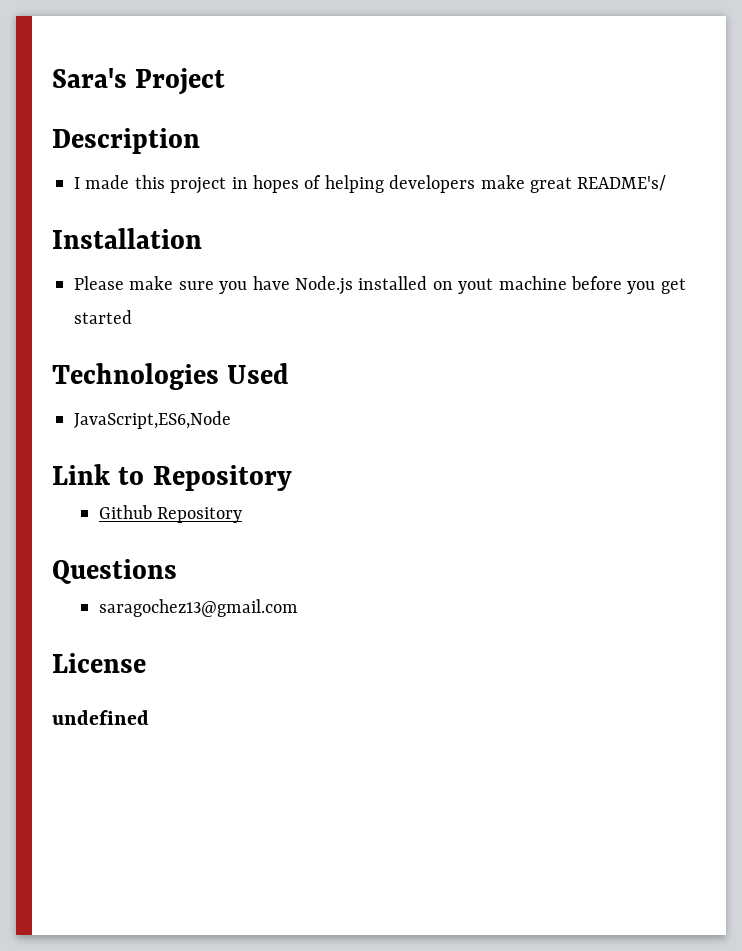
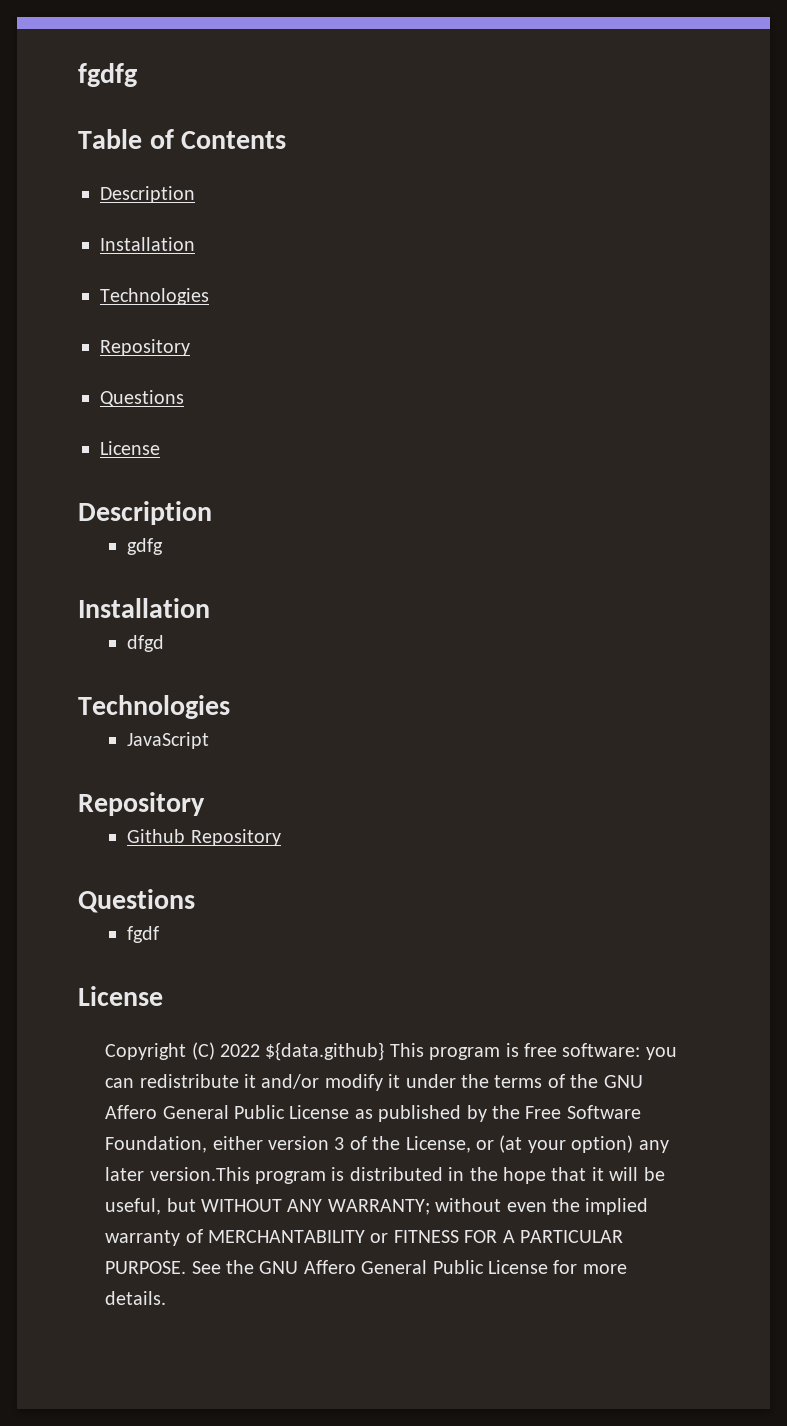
- Sara's Project
+ fgdfg
+ Table of Contents
  Description
- I made this project in hopes of helping developers make great README's/
  Installation
- Please make sure you have Node.js installed on yout machine before you get started
- Technologies Used
- JavaScript,ES6,Node
- Link to Repository
+ Technologies
+ Repository
+ Questions
+ License
+ Description
+ gdfg
+ Installation
+ dfgd
+ Technologies
+ JavaScript
+ Repository
- saragochez13@gmail.com
+ fgdf
  License
- undefined
+ Copyright (C) 2022 ${data.github} This program is free software: you can redistribute it and/or modify it under the terms of the GNU Affero General Public License as published by the Free Software Foundation, either version 3 of the License, or (at your option) any later version.This program is distributed in the hope that it will be useful, but WITHOUT ANY WARRANTY; without even the implied warranty of MERCHANTABILITY or FITNESS FOR A PARTICULAR PURPOSE. See the GNU Affero General Public License for more details.

